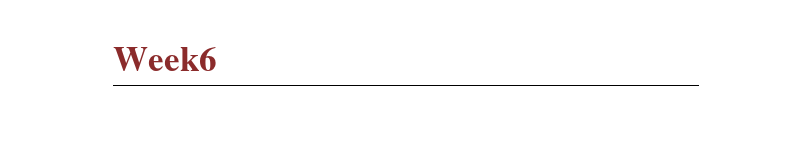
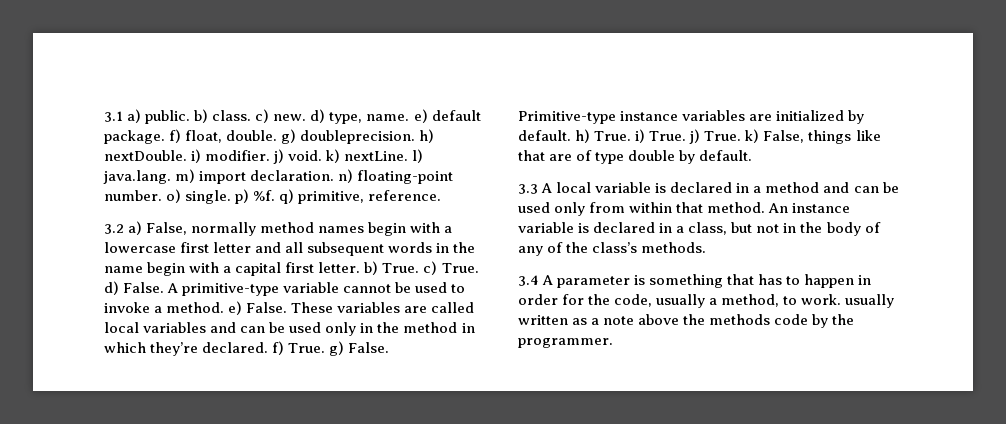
- Week6
+ 3.1 a) public. b) class. c) new. d) type, name. e) default package. f) float, double. g) doubleprecision. h) nextDouble. i) modifier. j) void. k) nextLine. l) java.lang. m) import declaration. n) floating-point number. o) single. p) %f. q) primitive, reference.
+ 3.2 a) False, normally method names begin with a lowercase first letter and all subsequent words in the name begin with a capital first letter. b) True. c) True. d) False. A primitive-type variable cannot be used to invoke a method. e) False. These variables are called local variables and can be used only in the method in which they’re declared. f) True. g) False. Primitive-type instance variables are initialized by default. h) True. i) True. j) True. k) False, things like that are of type double by default.
+ 3.3 A local variable is declared in a method and can be used only from within that method. An instance variable is declared in a class, but not in the body of any of the class’s methods.
+ 3.4 A parameter is something that has to happen in order for the code, usually a method, to work. usually written as a note above the methods code by the programmer.

